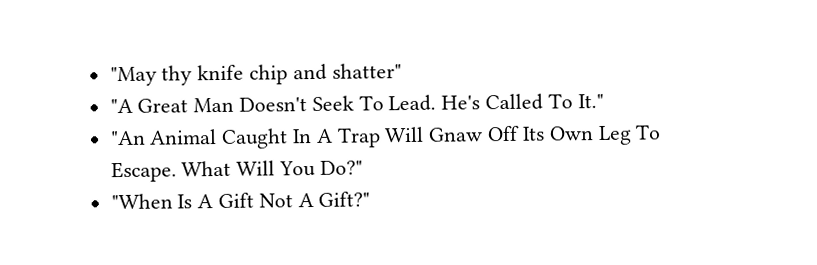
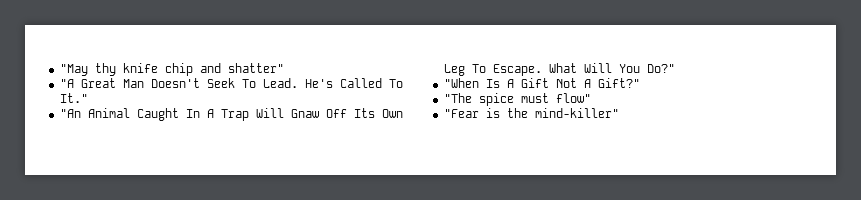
+ "The spice must flow"
+ "Fear is the mind-killer"

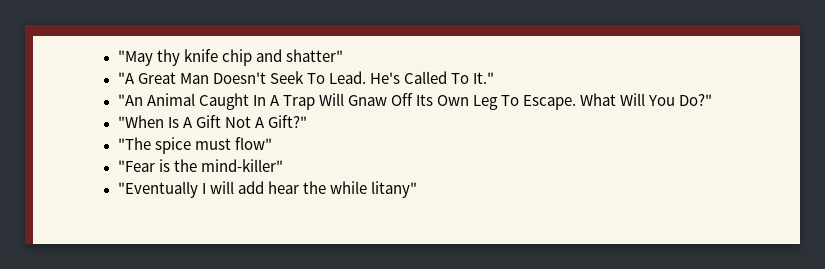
+ "Eventually I will add hear the while litany"

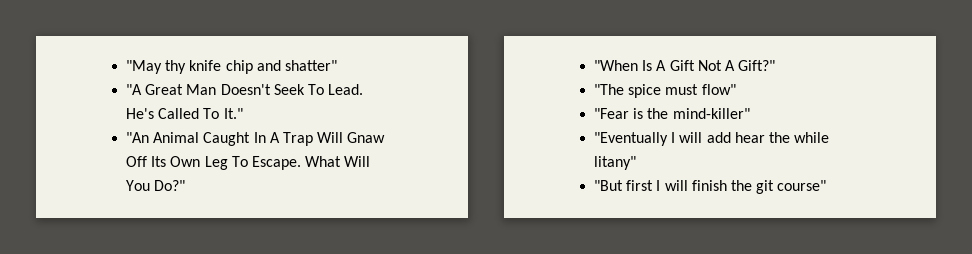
+ "But first I will finish the git course"

